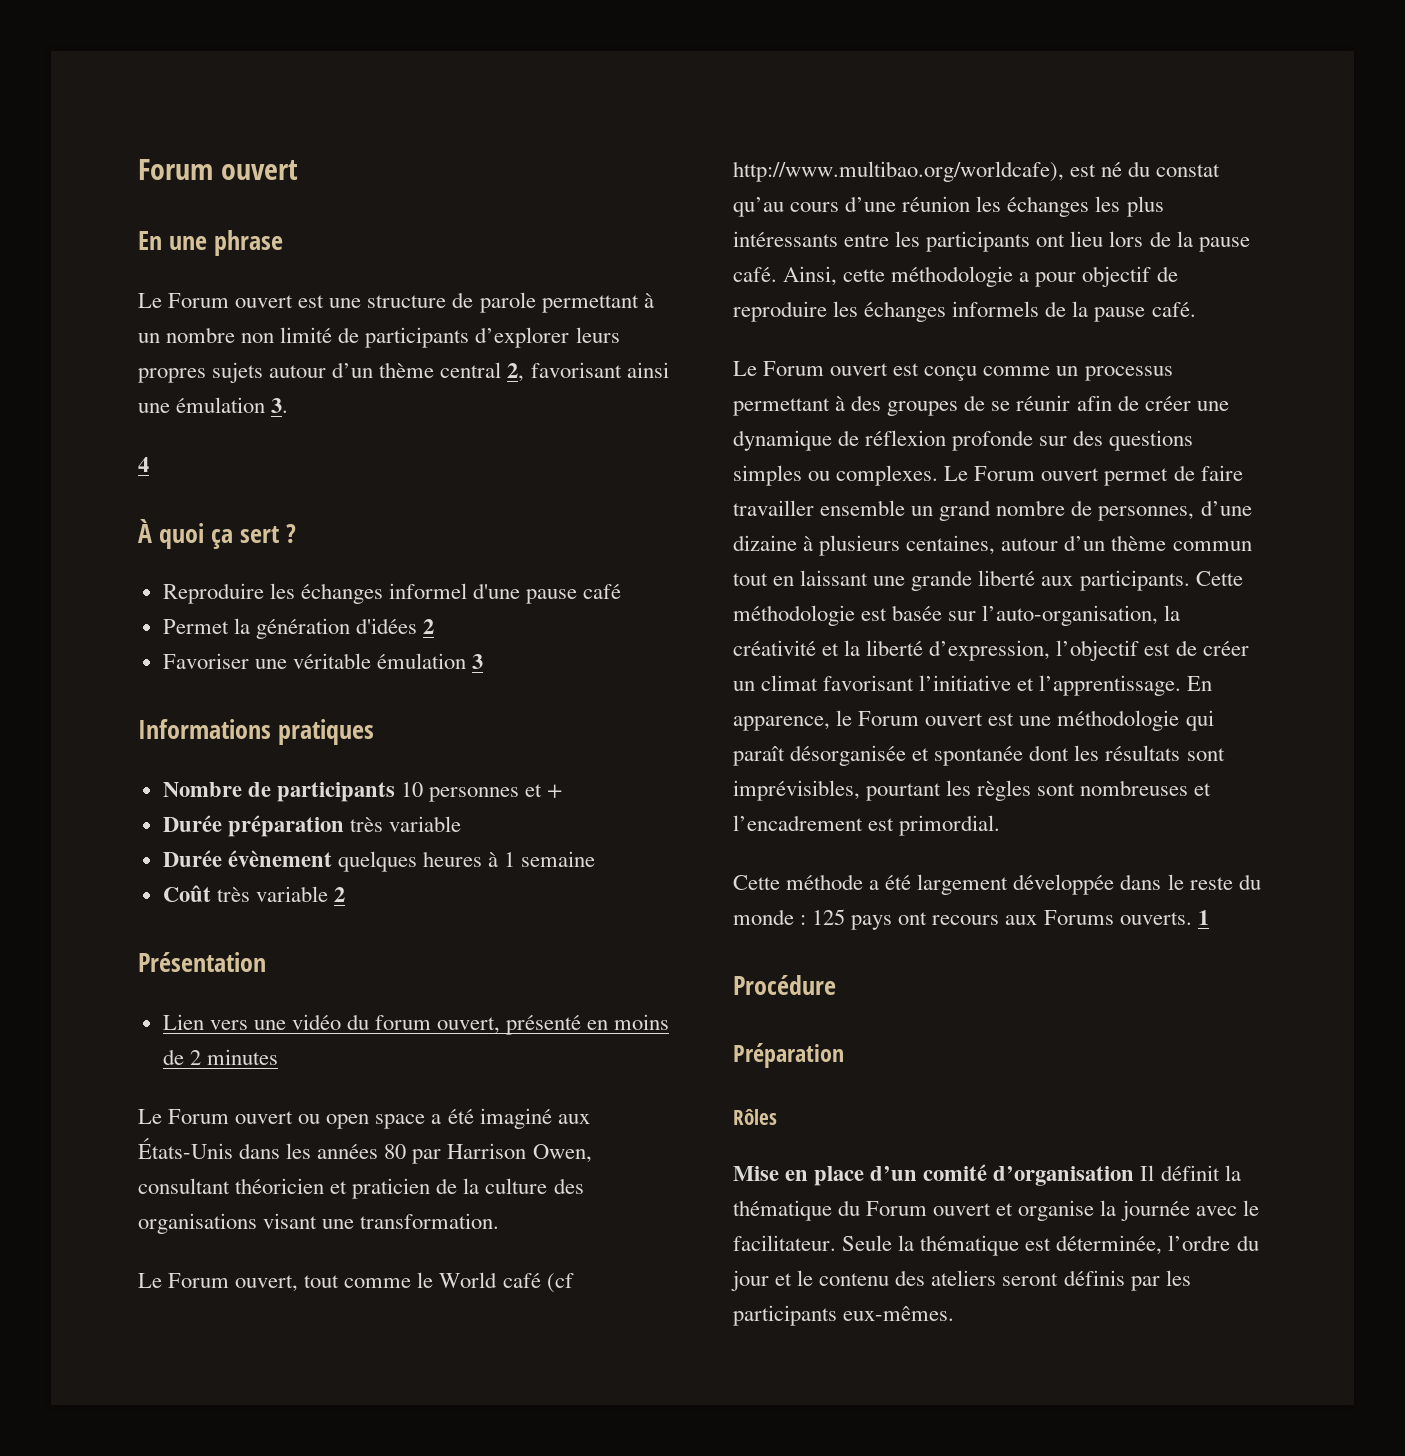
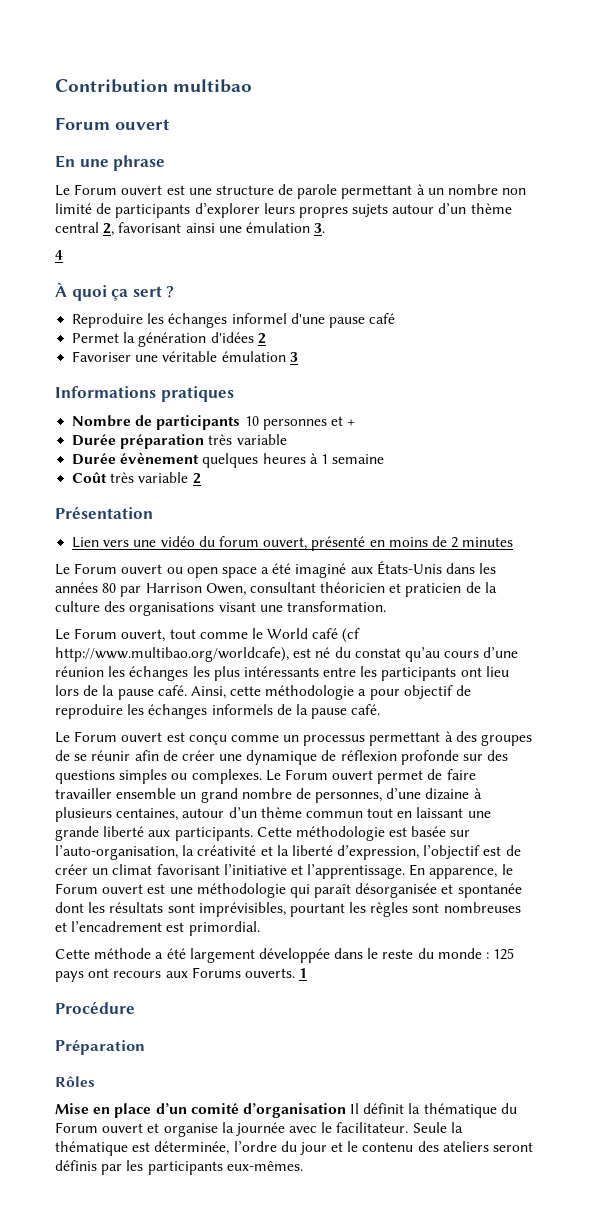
+ Contribution multibao

